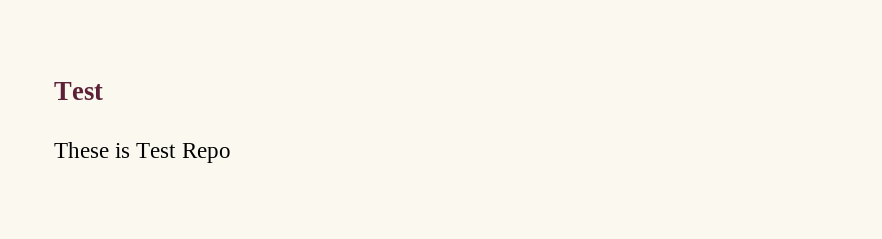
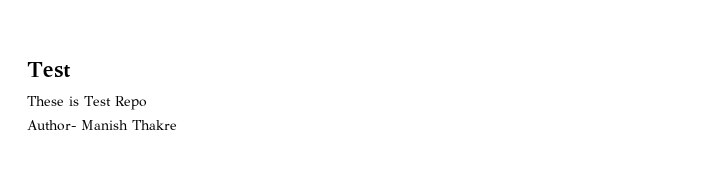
+ Author- Manish Thakre

